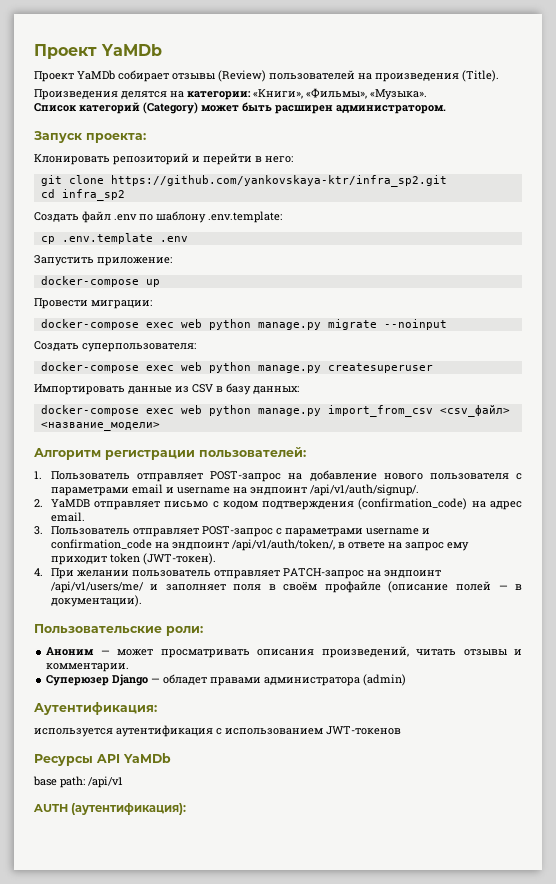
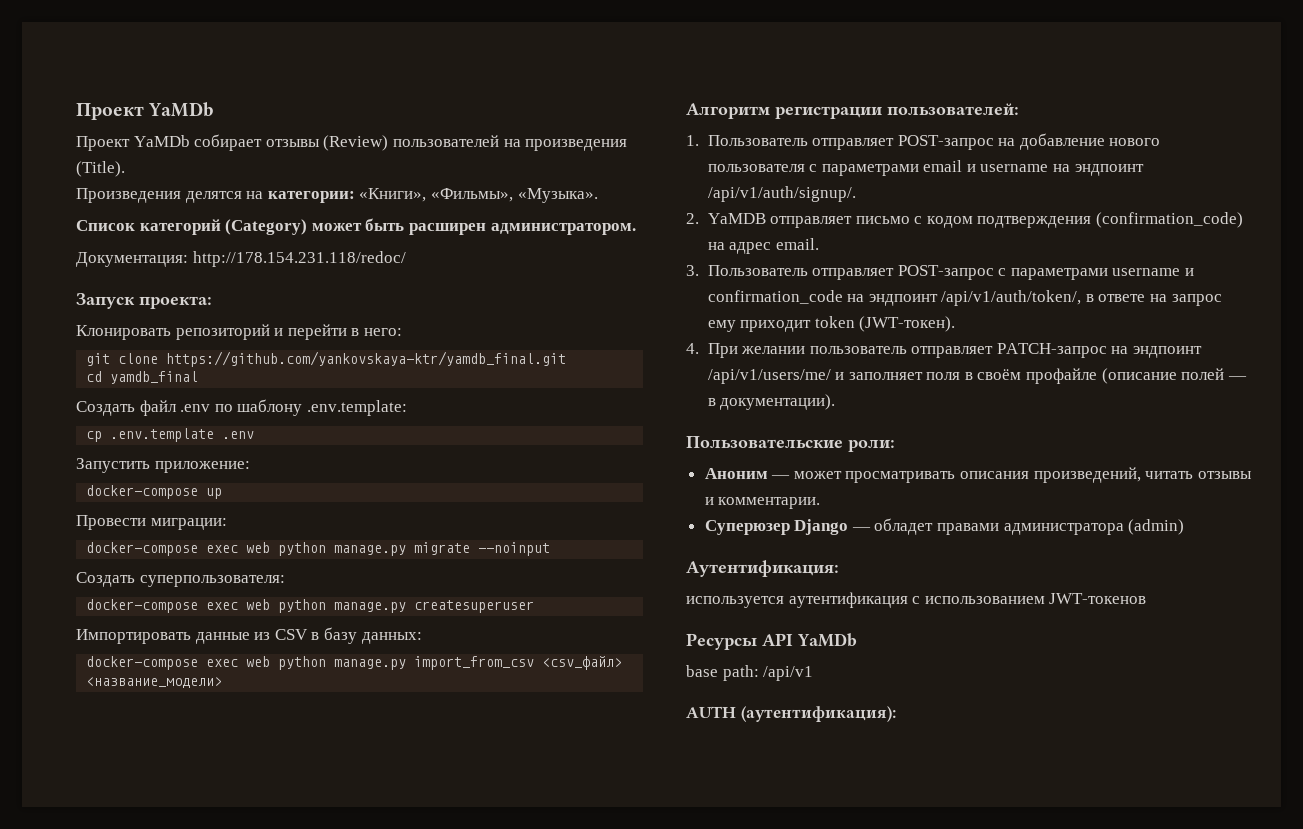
+ Документация: http://178.154.231.118/redoc/
- git clone https://github.com/yankovskaya-ktr/infra_sp2.git
+ git clone https://github.com/yankovskaya-ktr/yamdb_final.git
- cd infra_sp2
+ cd yamdb_final

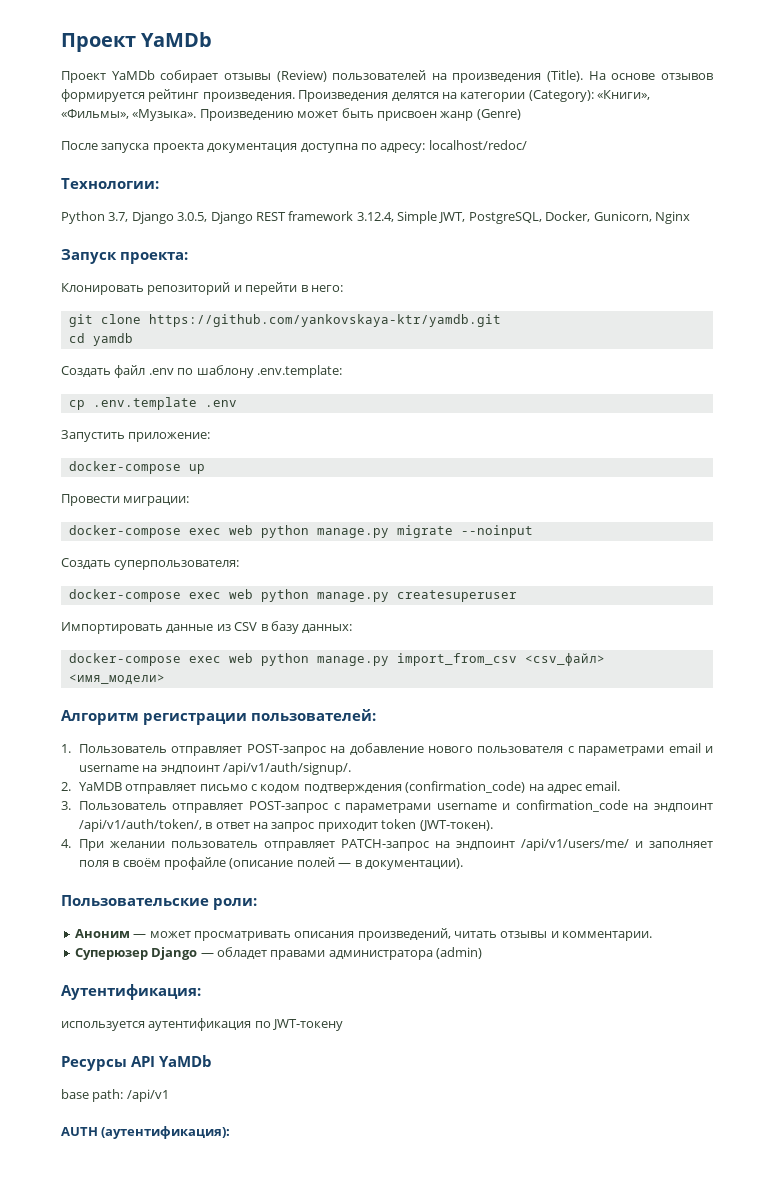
- Проект YaMDb собирает отзывы (Review) пользователей на произведения (Title).
- Произведения делятся на категории: «Книги», «Фильмы», «Музыка».
- Список категорий (Category) может быть расширен администратором.
- Документация: http://178.154.231.118/redoc/
+ Проект YaMDb собирает отзывы (Review) пользователей на произведения (Title). На основе отзывов формируется рейтинг произведения. Произведения делятся на категории (Category): «Книги», «Фильмы», «Музыка». Произведению может быть присвоен жанр (Genre)
+ После запуска проекта документация доступна по адресу: localhost/redoc/
+ Технологии:
+ Python 3.7, Django 3.0.5, Django REST framework 3.12.4, Simple JWT, PostgreSQL, Docker, Gunicorn, Nginx
- git clone https://github.com/yankovskaya-ktr/yamdb_final.git
+ git clone https://github.com/yankovskaya-ktr/yamdb.git
- cd yamdb_final
+ cd yamdb
- docker-compose exec web python manage.py import_from_csv <csv_файл> <название_модели>
+ docker-compose exec web python manage.py import_from_csv <csv_файл> <имя_модели>
- 3. Пользователь отправляет POST-запрос с параметрами username и confirmation_code на эндпоинт /api/v1/auth/token/, в ответе на запрос ему приходит token (JWT-токен).
+ 3. Пользователь отправляет POST-запрос с параметрами username и confirmation_code на эндпоинт /api/v1/auth/token/, в ответ на запрос приходит token (JWT-токен).
- используется аутентификация с использованием JWT-токенов
+ используется аутентификация по JWT-токену

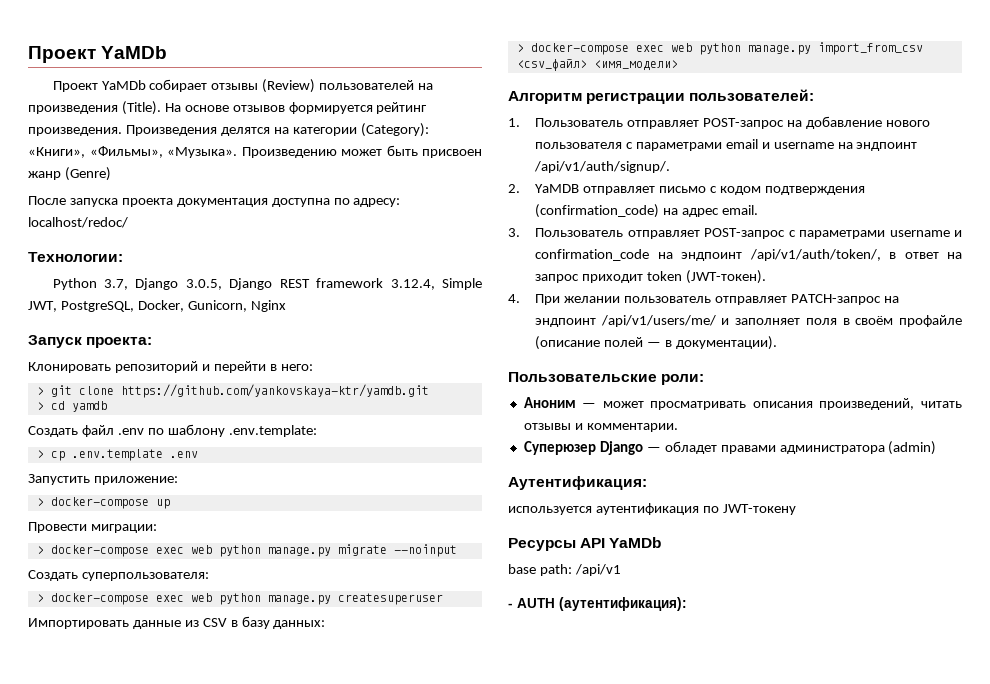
- git clone https://github.com/yankovskaya-ktr/yamdb.git
+ > git clone https://github.com/yankovskaya-ktr/yamdb.git
- cd yamdb
+ > cd yamdb
- cp .env.template .env
+ > cp .env.template .env
- docker-compose up
+ > docker-compose up
- docker-compose exec web python manage.py migrate --noinput
+ > docker-compose exec web python manage.py migrate --noinput
- docker-compose exec web python manage.py createsuperuser
+ > docker-compose exec web python manage.py createsuperuser
- docker-compose exec web python manage.py import_from_csv <csv_файл> <имя_модели>
+ > docker-compose exec web python manage.py import_from_csv <csv_файл> <имя_модели>
- AUTH (аутентификация):
+ - AUTH (аутентификация):

